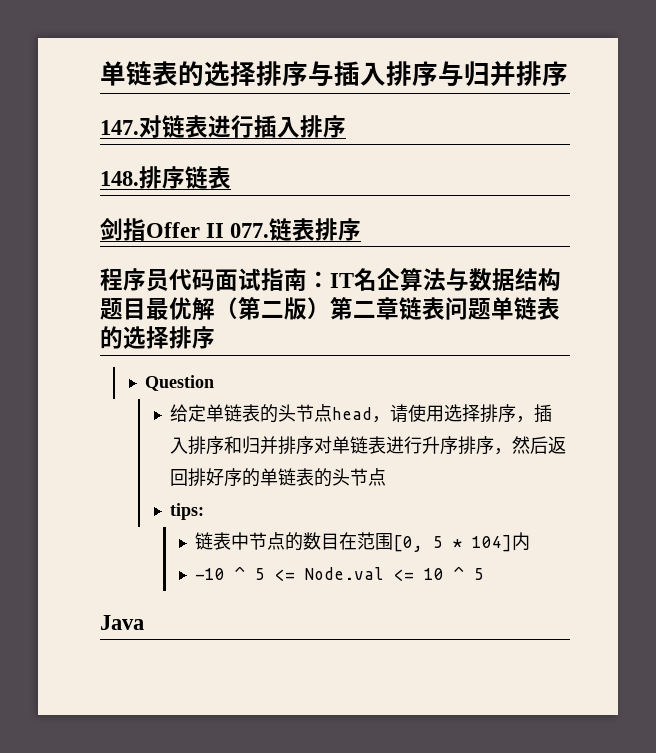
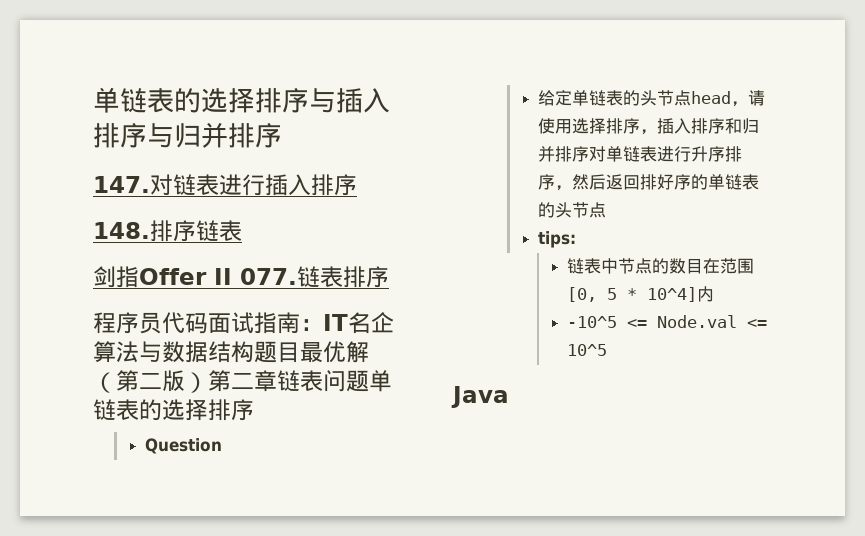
- 链表中节点的数目在范围[0, 5 * 104]内
+ 链表中节点的数目在范围[0, 5 * 10^4]内
- -10 ^ 5 <= Node.val <= 10 ^ 5
+ -10^5 <= Node.val <= 10^5

